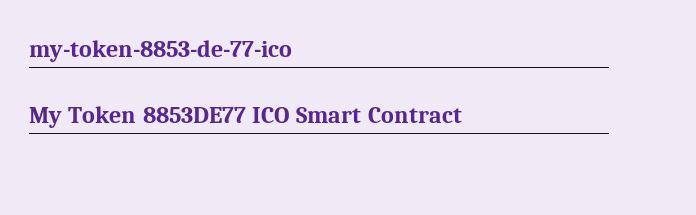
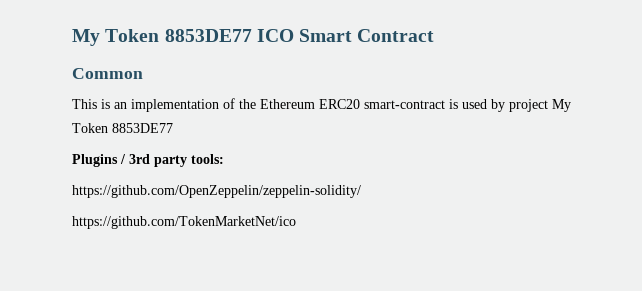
- my-token-8853-de-77-ico
+ Common
+ This is an implementation of the Ethereum ERC20 smart-contract is used by project My Token 8853DE77
+ Plugins / 3rd party tools:
+ https://github.com/OpenZeppelin/zeppelin-solidity/
+ https://github.com/TokenMarketNet/ico

